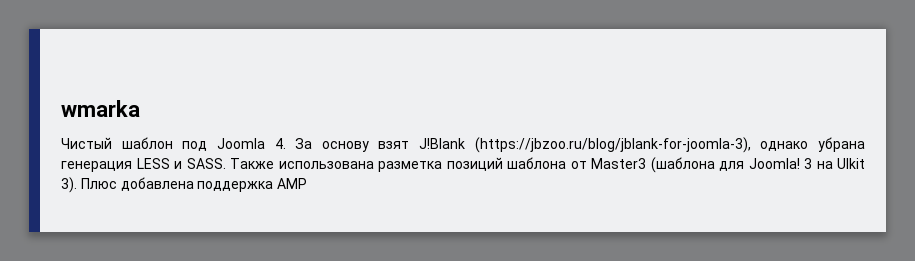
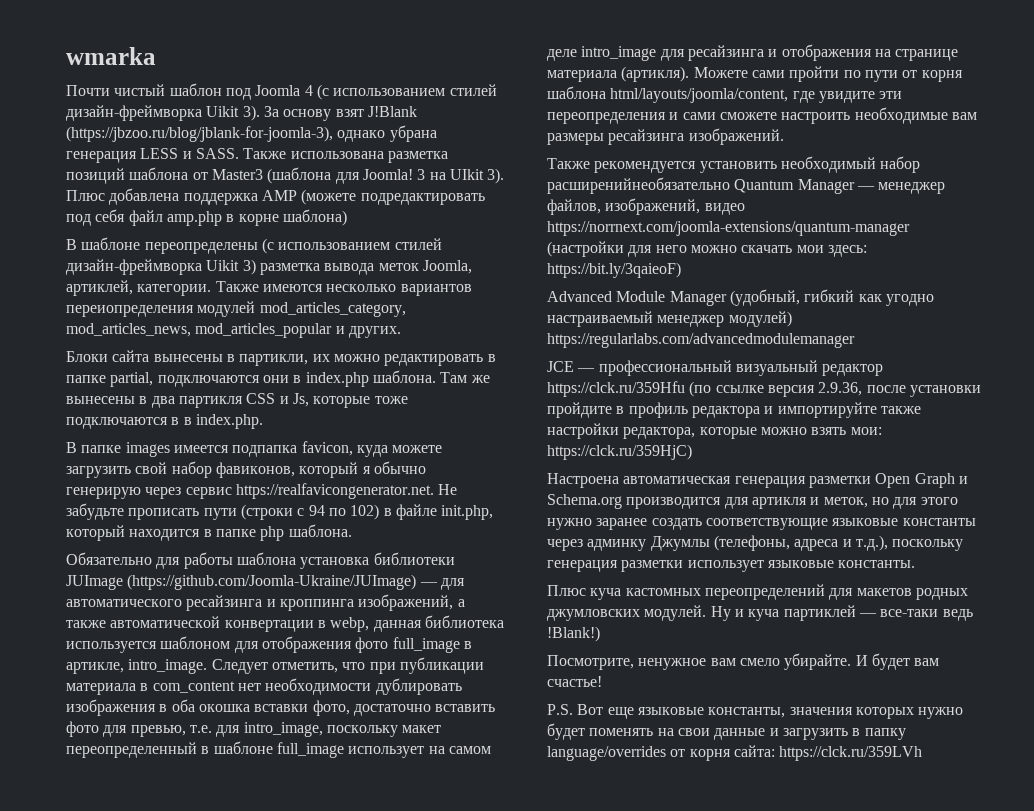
- Чистый шаблон под Joomla 4. За основу взят J!Blank (https://jbzoo.ru/blog/jblank-for-joomla-3), однако убрана генерация LESS и SASS.
+ Почти чистый шаблон под Joomla 4 (с использованием стилей дизайн-фреймворка Uikit 3). За основу взят J!Blank (https://jbzoo.ru/blog/jblank-for-joomla-3), однако убрана генерация LESS и SASS.
- Плюс добавлена поддержка AMP
+ Плюс добавлена поддержка AMP (можете подредактировать под себя файл amp.php в корне шаблона)
+ В шаблоне переопределены (с использованием стилей дизайн-фреймворка Uikit 3) разметка вывода меток Joomla, артиклей, категории. Также имеются несколько вариантов переиопределения модулей mod_articles_category, mod_articles_news, mod_articles_popular и других.
+ Блоки сайта вынесены в партикли, их можно редактировать в папке partial, подключаются они в index.php шаблона. Там же вынесены в два партикля CSS и Js, которые тоже подключаются в в index.php.
+ В папке images имеется подпапка favicon, куда можете загрузить свой набор фавиконов, который я обычно генерирую через сервис https://realfavicongenerator.net. Не забудьте прописать пути (строки с 94 по 102) в файле init.php, который находится в папке php шаблона.
+ Обязательно для работы шаблона установка библиотеки JUImage (https://github.com/Joomla-Ukraine/JUImage) — для автоматического ресайзинга и кроппинга изображений, а также автоматической конвертации в webp, данная библиотека используется шаблоном для отображения фото full_image в артикле, intro_image. Следует отметить, что при публикации материала в com_content нет необходимости дублировать изображения в оба окошка вставки фото, достаточно вставить фото для превью, т.е. для intro_image, поскольку макет переопределенный в шаблоне full_image использует на самом деле intro_image для ресайзинга и отображения на странице материала (артикля). Можете сами пройти по пути от корня шаблона html/layouts/joomla/content, где увидите эти переопределения и сами сможете настроить необходимые вам размеры ресайзинга изображений.
+ Также рекомендуется установить необходимый набор расширенийнеобязательно Quantum Manager — менеджер файлов, изображений, видео https://norrnext.com/joomla-extensions/quantum-manager (настройки для него можно скачать мои здесь: https://bit.ly/3qaieoF)
+ Advanced Module Manager (удобный, гибкий как угодно настраиваемый менеджер модулей) https://regularlabs.com/advancedmodulemanager
+ JCE — профессиональный визуальный редактор https://clck.ru/359Hfu (по ссылке версия 2.9.36, после установки пройдите в профиль редактора и импортируйте также настройки редактора, которые можно взять мои: https://clck.ru/359HjC)
+ Настроена автоматическая генерация разметки Open Graph и Schema.org производится для артикля и меток, но для этого нужно заранее создать соответствующие языковые константы через админку Джумлы (телефоны, адреса и т.д.), поскольку генерация разметки использует языковые константы.
+ Плюс куча кастомных переопределений для макетов родных джумловских модулей. Ну и куча партиклей — все-таки ведь !Blank!)
+ Посмотрите, ненужное вам смело убирайте. И будет вам счастье!
+ P.S. Вот еще языковые константы, значения которых нужно будет поменять на свои данные и загрузить в папку language/overrides от корня сайта: https://clck.ru/359LVh

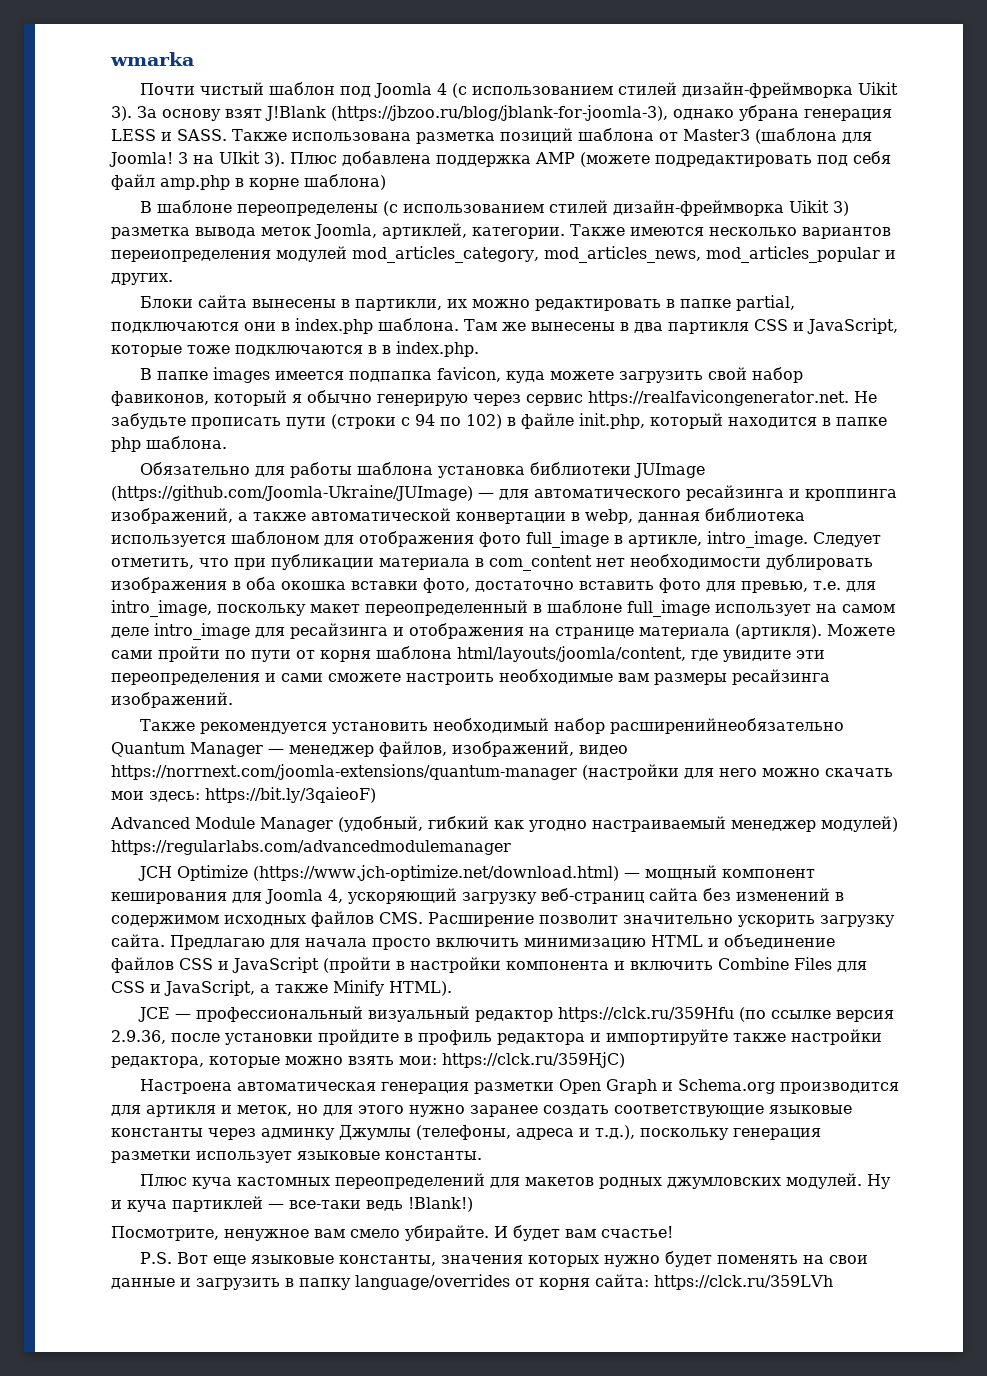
- Там же вынесены в два партикля CSS и Js, которые тоже подключаются в в index.php.
+ Там же вынесены в два партикля CSS и JavaScript, которые тоже подключаются в в index.php.
+ JCH Optimize (https://www.jch-optimize.net/download.html) — мощный компонент кеширования для Joomla 4, ускоряющий загрузку веб-страниц сайта без изменений в содержимом исходных файлов CMS. Расширение позволит значительно ускорить загрузку сайта. Предлагаю для начала просто включить минимизацию HTML и объединение файлов СSS и JavaScript (пройти в настройки компонента и включить Combine Files для CSS и JavaScript, а также Minify HTML).

